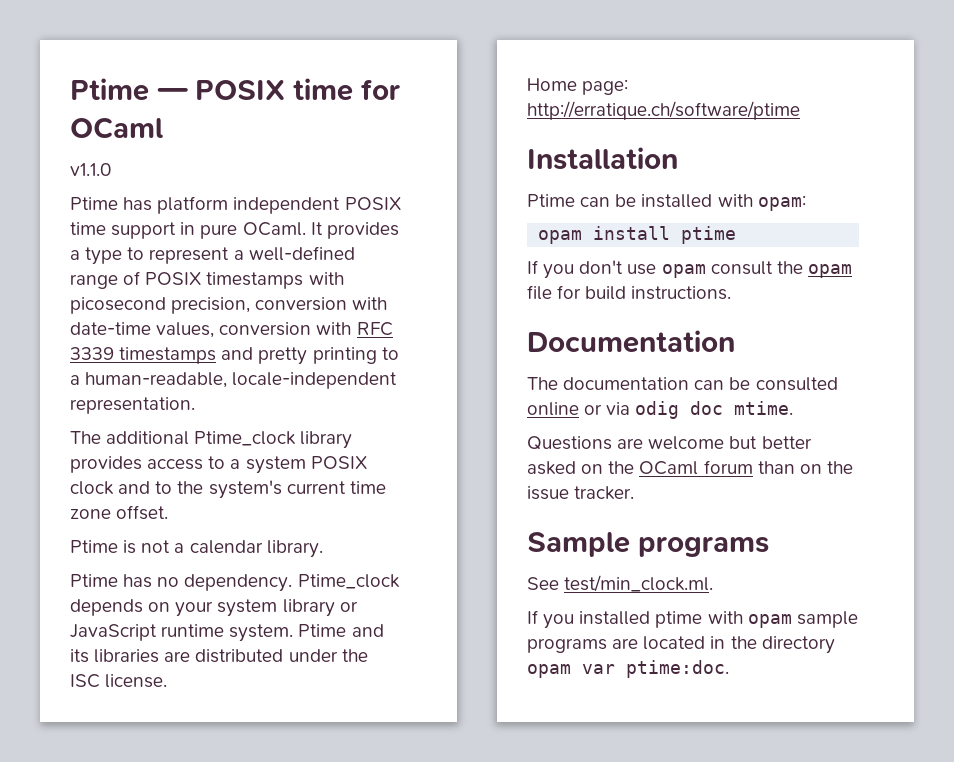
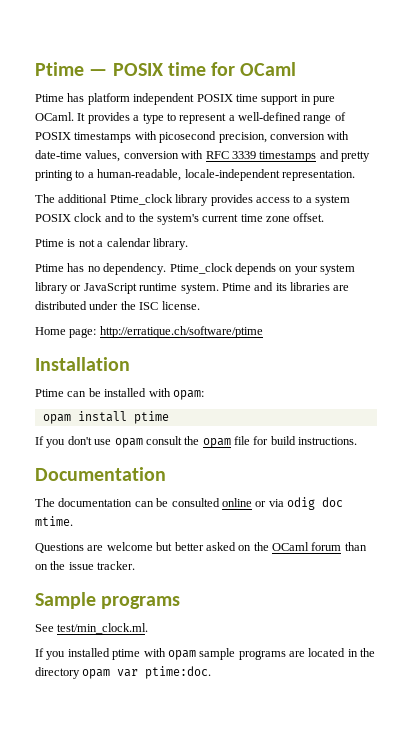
- v1.1.0

